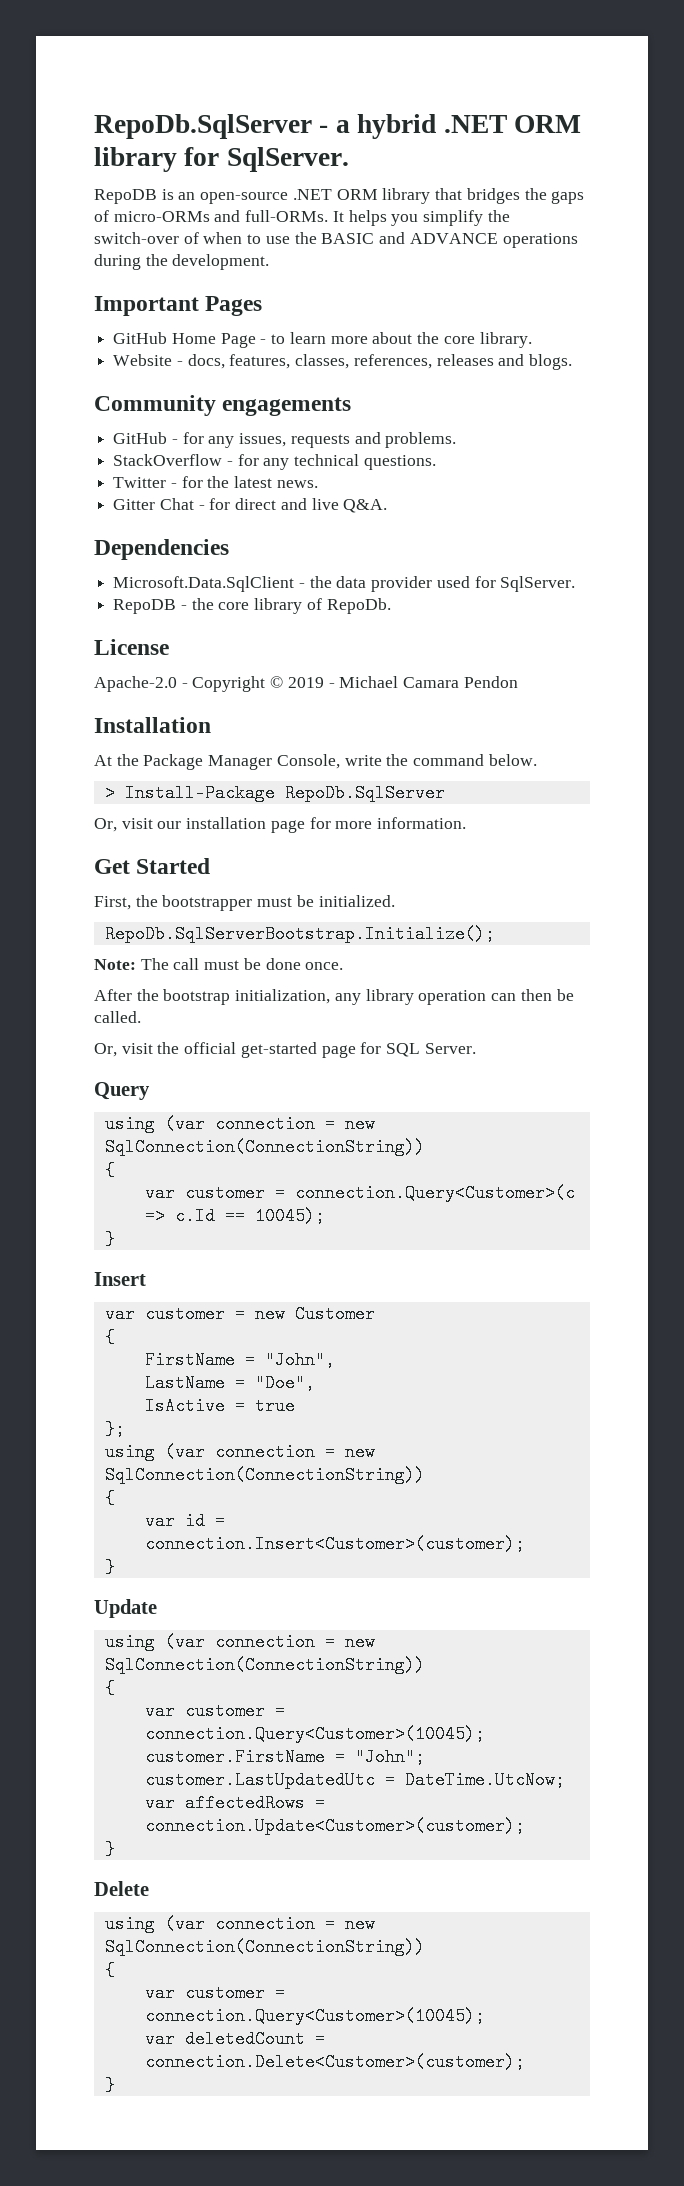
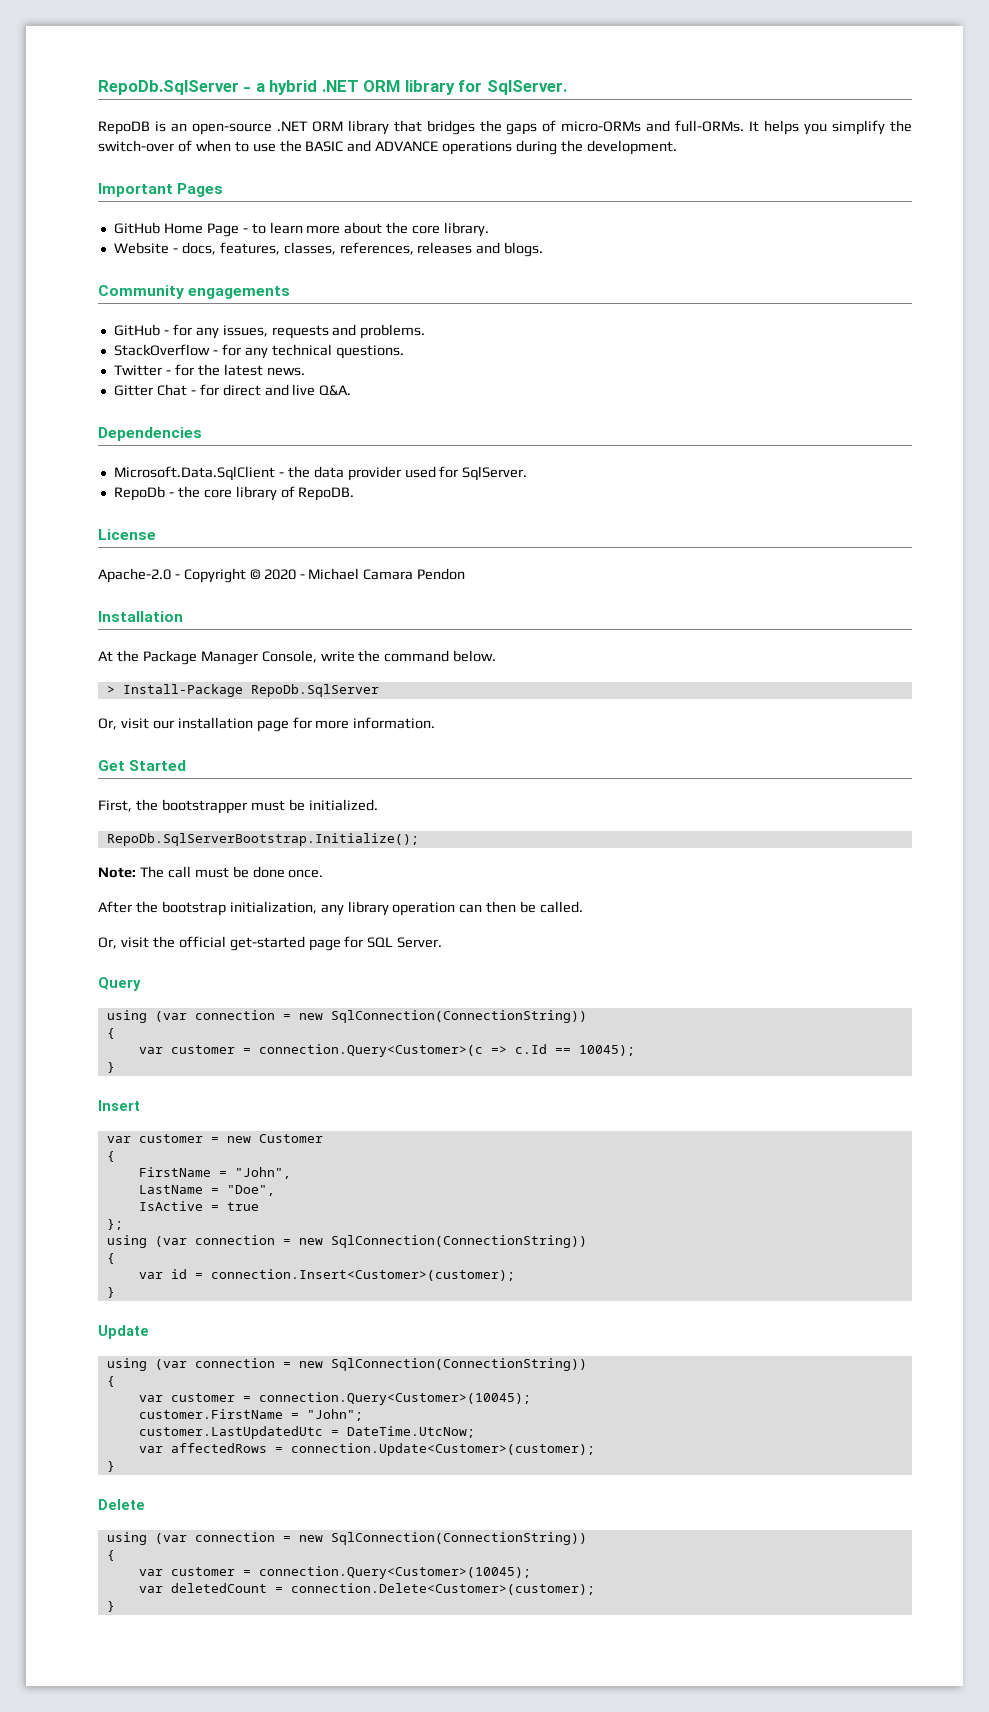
- RepoDB - the core library of RepoDb.
+ RepoDb - the core library of RepoDB.
- Apache-2.0 - Copyright © 2019 - Michael Camara Pendon
+ Apache-2.0 - Copyright © 2020 - Michael Camara Pendon

